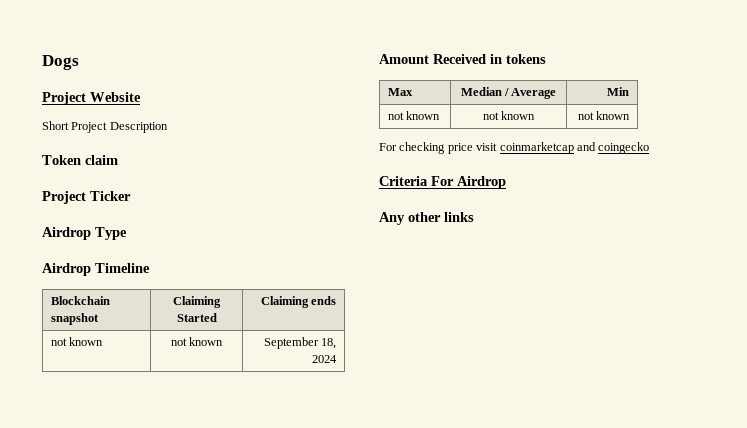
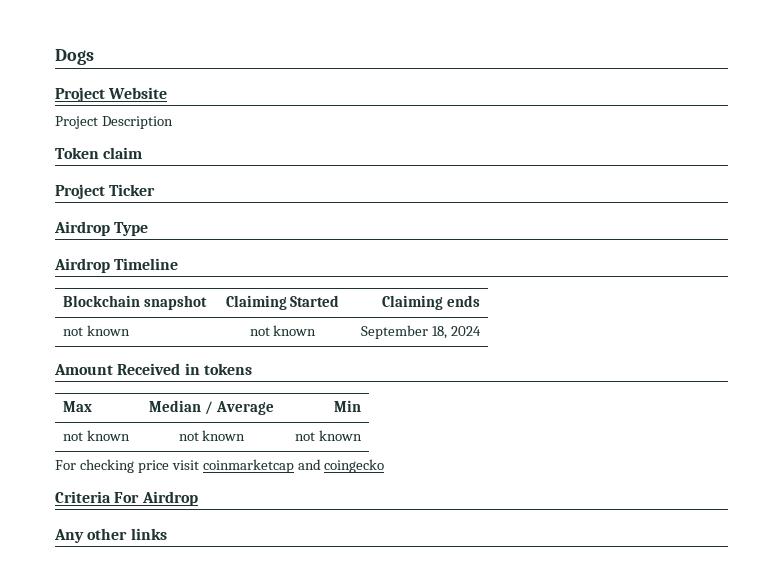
- Short Project Description
+ Project Description

